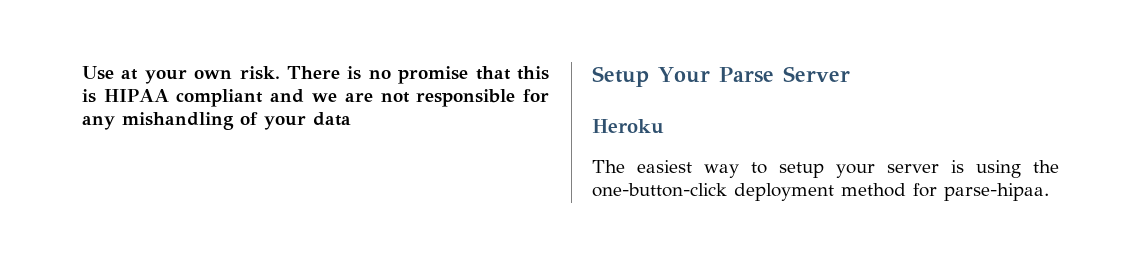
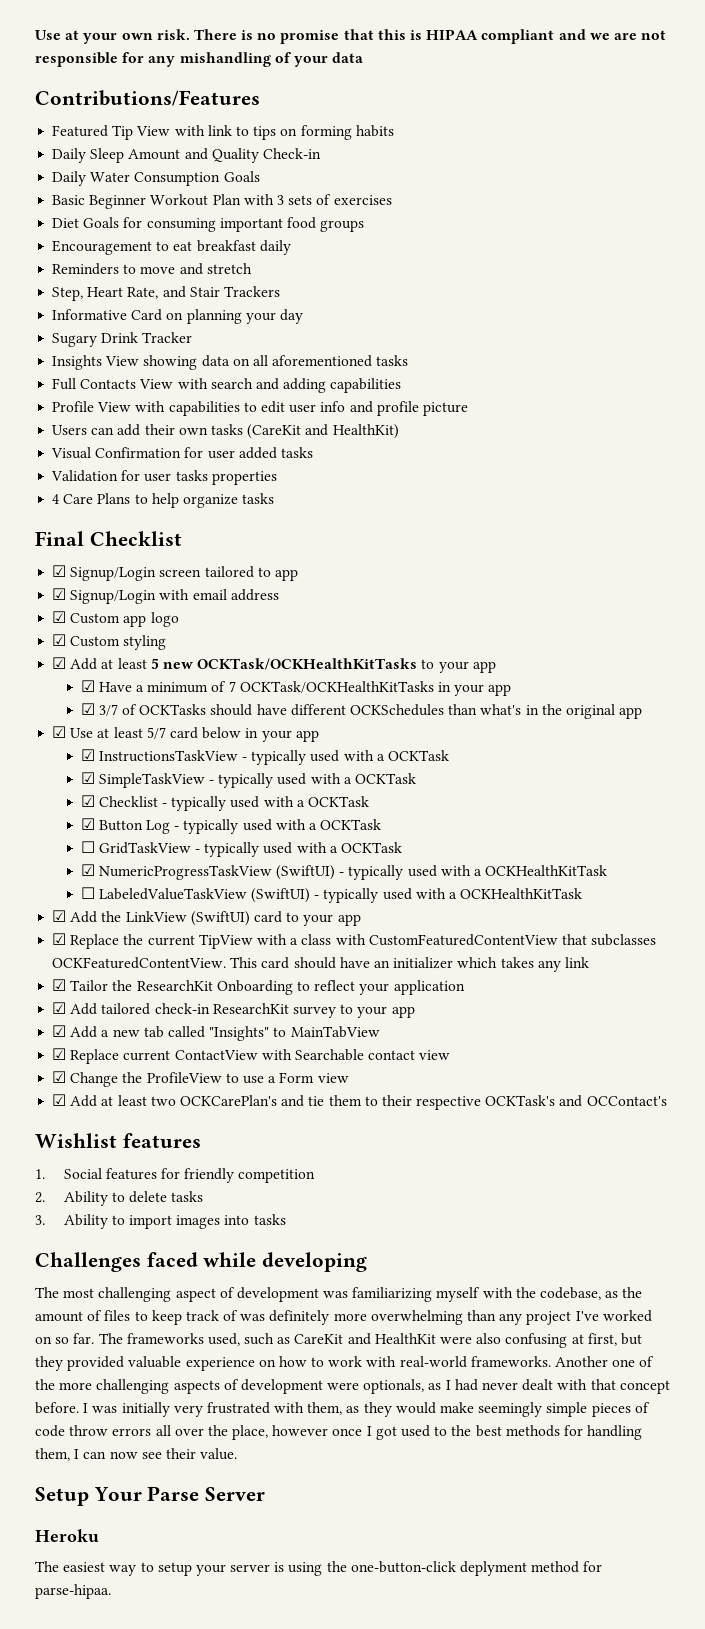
+ Contributions/Features
+ Featured Tip View with link to tips on forming habits
+ Daily Sleep Amount and Quality Check-in
+ Daily Water Consumption Goals
+ Basic Beginner Workout Plan with 3 sets of exercises
+ Diet Goals for consuming important food groups
+ Encouragement to eat breakfast daily
+ Reminders to move and stretch
+ Step, Heart Rate, and Stair Trackers
+ Informative Card on planning your day
+ Sugary Drink Tracker
+ Insights View showing data on all aforementioned tasks
+ Full Contacts View with search and adding capabilities
+ Profile View with capabilities to edit user info and profile picture
+ Users can add their own tasks (CareKit and HealthKit)
+ Visual Confirmation for user added tasks
+ Validation for user tasks properties
+ 4 Care Plans to help organize tasks
+ Final Checklist
+ ☑ Signup/Login screen tailored to app
+ ☑ Signup/Login with email address
+ ☑ Custom app logo
+ ☑ Custom styling
+ ☑ Add at least 5 new OCKTask/OCKHealthKitTasks to your app
+ ☑ Have a minimum of 7 OCKTask/OCKHealthKitTasks in your app
+ ☑ 3/7 of OCKTasks should have different OCKSchedules than what's in the original app
+ ☑ Use at least 5/7 card below in your app
+ ☑ InstructionsTaskView - typically used with a OCKTask
+ ☑ SimpleTaskView - typically used with a OCKTask
+ ☑ Checklist - typically used with a OCKTask
+ ☑ Button Log - typically used with a OCKTask
+ ☐ GridTaskView - typically used with a OCKTask
+ ☑ NumericProgressTaskView (SwiftUI) - typically used with a OCKHealthKitTask
+ ☐ LabeledValueTaskView (SwiftUI) - typically used with a OCKHealthKitTask
+ ☑ Add the LinkView (SwiftUI) card to your app
+ ☑ Replace the current TipView with a class with CustomFeaturedContentView that subclasses OCKFeaturedContentView. This card should have an initializer which takes any link
+ ☑ Tailor the ResearchKit Onboarding to reflect your application
+ ☑ Add tailored check-in ResearchKit survey to your app
+ ☑ Add a new tab called "Insights" to MainTabView
+ ☑ Replace current ContactView with Searchable contact view
+ ☑ Change the ProfileView to use a Form view
+ ☑ Add at least two OCKCarePlan's and tie them to their respective OCKTask's and OCContact's
+ Wishlist features
+ 1. Social features for friendly competition
+ 2. Ability to delete tasks
+ 3. Ability to import images into tasks
+ Challenges faced while developing
+ The most challenging aspect of development was familiarizing myself with the codebase, as the amount of files to keep track of was definitely more overwhelming than any project I've worked on so far. The frameworks used, such as CareKit and HealthKit were also confusing at first, but they provided valuable experience on how to work with real-world frameworks. Another one of the more challenging aspects of development were optionals, as I had never dealt with that concept before. I was initially very frustrated with them, as they would make seemingly simple pieces of code throw errors all over the place, however once I got used to the best methods for handling them, I can now see their value.
- The easiest way to setup your server is using the one-button-click deployment method for parse-hipaa.
+ The easiest way to setup your server is using the one-button-click deplyment method for parse-hipaa.

